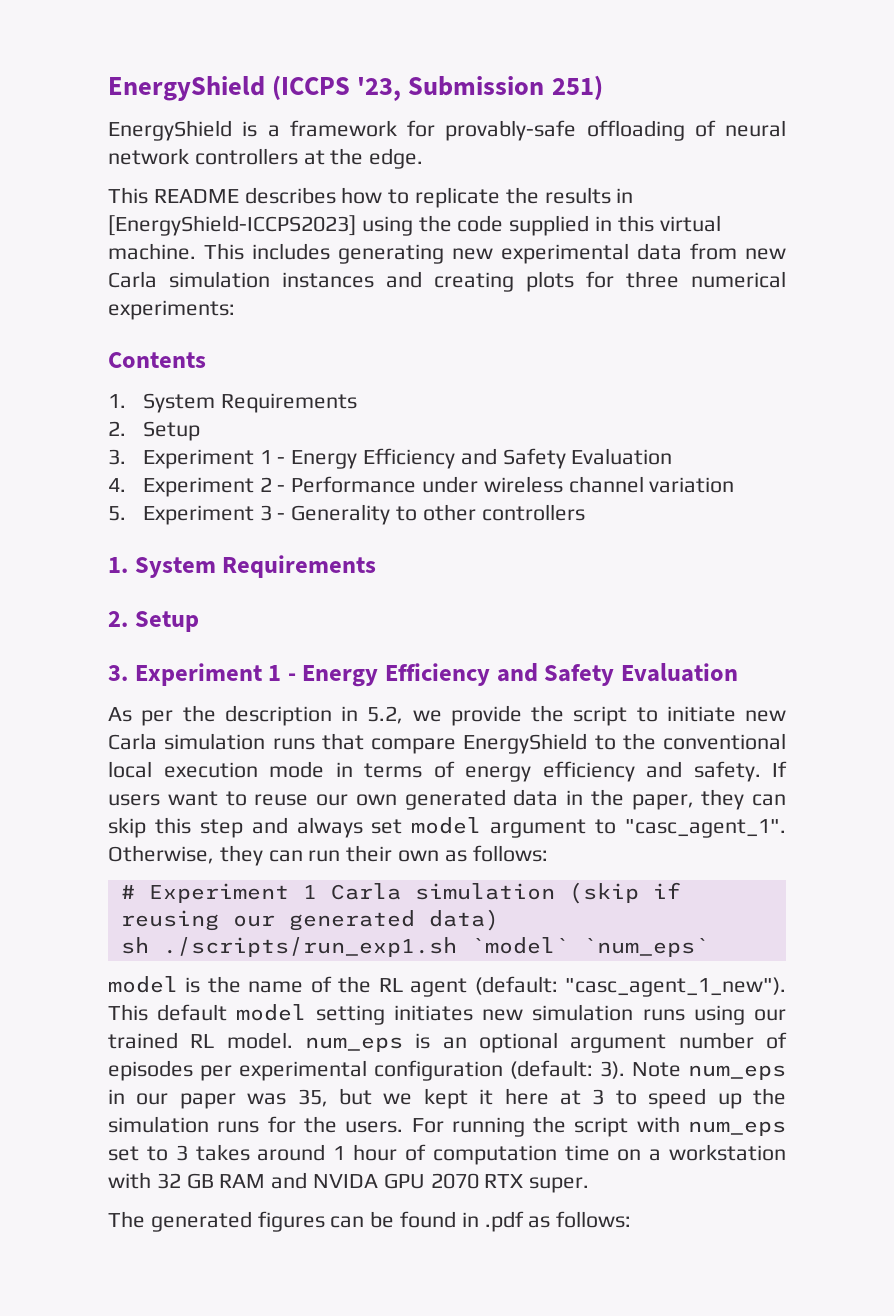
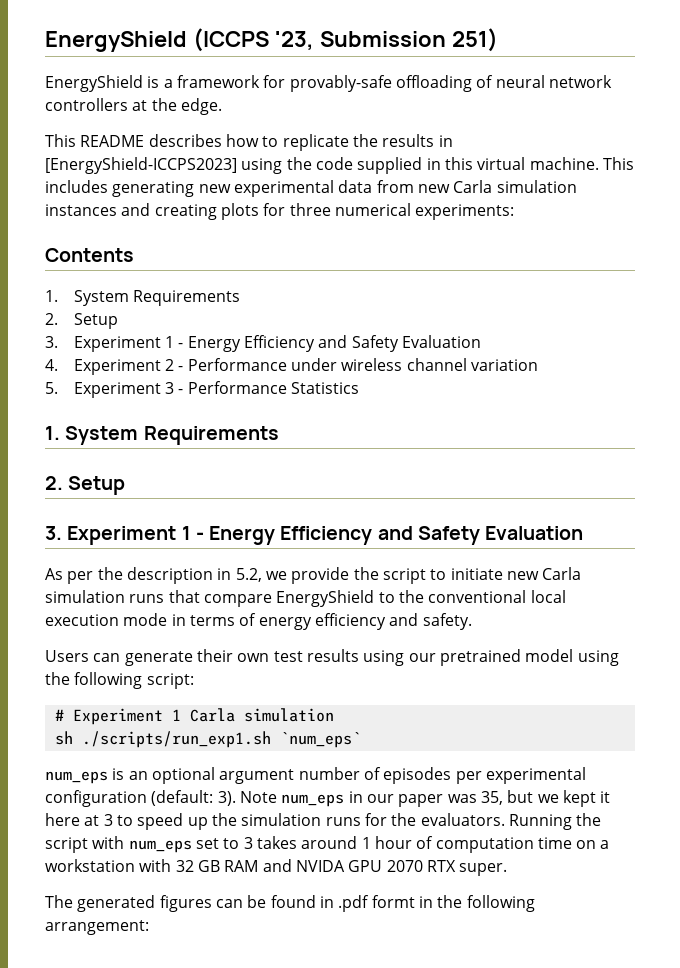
- 5. Experiment 3 - Generality to other controllers
+ 5. Experiment 3 - Performance Statistics
- As per the description in 5.2, we provide the script to initiate new Carla simulation runs that compare EnergyShield to the conventional local execution mode in terms of energy efficiency and safety. If users want to reuse our own generated data in the paper, they can skip this step and always set model argument to "casc_agent_1". Otherwise, they can run their own as follows:
+ As per the description in 5.2, we provide the script to initiate new Carla simulation runs that compare EnergyShield to the conventional local execution mode in terms of energy efficiency and safety.
+ Users can generate their own test results using our pretrained model using the following script:
- # Experiment 1 Carla simulation (skip if reusing our generated data)
+ # Experiment 1 Carla simulation
- sh ./scripts/run_exp1.sh `model` `num_eps`
+ sh ./scripts/run_exp1.sh `num_eps`
- model is the name of the RL agent (default: "casc_agent_1_new"). This default model setting initiates new simulation runs using our trained RL model. num_eps is an optional argument number of episodes per experimental configuration (default: 3).
+ num_eps is an optional argument number of episodes per experimental configuration (default: 3).
- Note num_eps in our paper was 35, but we kept it here at 3 to speed up the simulation runs for the users. For running the script with num_eps set to 3 takes around 1 hour of computation time on a workstation with 32 GB RAM and NVIDA GPU 2070 RTX super.
+ Note num_eps in our paper was 35, but we kept it here at 3 to speed up the simulation runs for the evaluators. Running the script with num_eps set to 3 takes around 1 hour of computation time on a workstation with 32 GB RAM and NVIDA GPU 2070 RTX super.
- The generated figures can be found in .pdf as follows:
+ The generated figures can be found in .pdf formt in the following arrangement:

